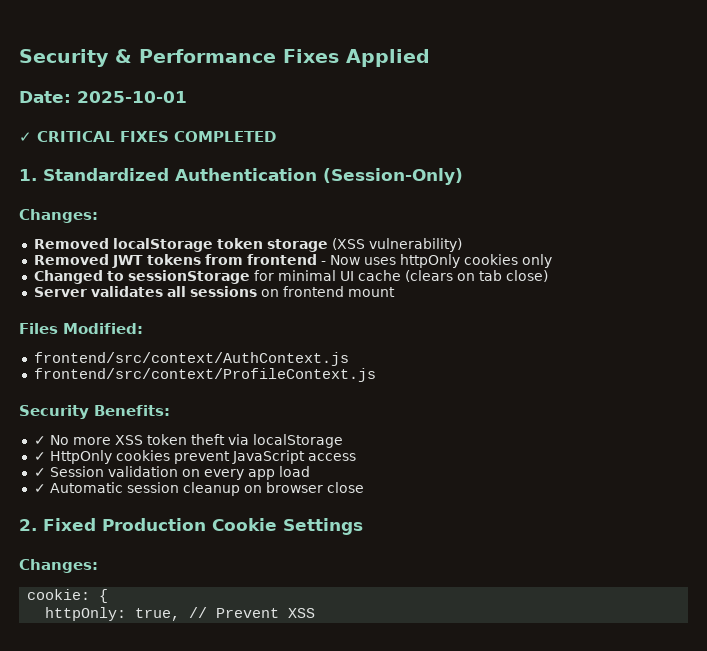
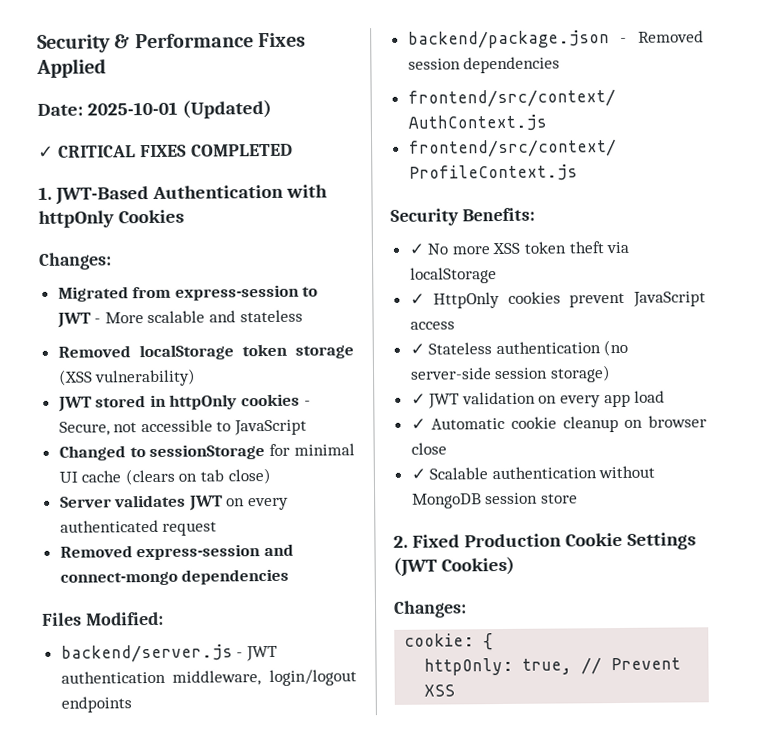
- Date: 2025-10-01
+ Date: 2025-10-01 (Updated)
- 1. Standardized Authentication (Session-Only)
+ 1. JWT-Based Authentication with httpOnly Cookies
  Changes:
+ Migrated from express-session to JWT - More scalable and stateless
- Removed JWT tokens from frontend - Now uses httpOnly cookies only
+ JWT stored in httpOnly cookies - Secure, not accessible to JavaScript
- Server validates all sessions on frontend mount
+ Server validates JWT on every authenticated request
+ Removed express-session and connect-mongo dependencies
  Files Modified:
+ backend/server.js - JWT authentication middleware, login/logout endpoints
+ backend/package.json - Removed session dependencies
- ✓ Session validation on every app load
+ ✓ Stateless authentication (no server-side session storage)
+ ✓ JWT validation on every app load
- ✓ Automatic session cleanup on browser close
+ ✓ Automatic cookie cleanup on browser close
+ ✓ Scalable authentication without MongoDB session store
- 2. Fixed Production Cookie Settings
+ 2. Fixed Production Cookie Settings (JWT Cookies)

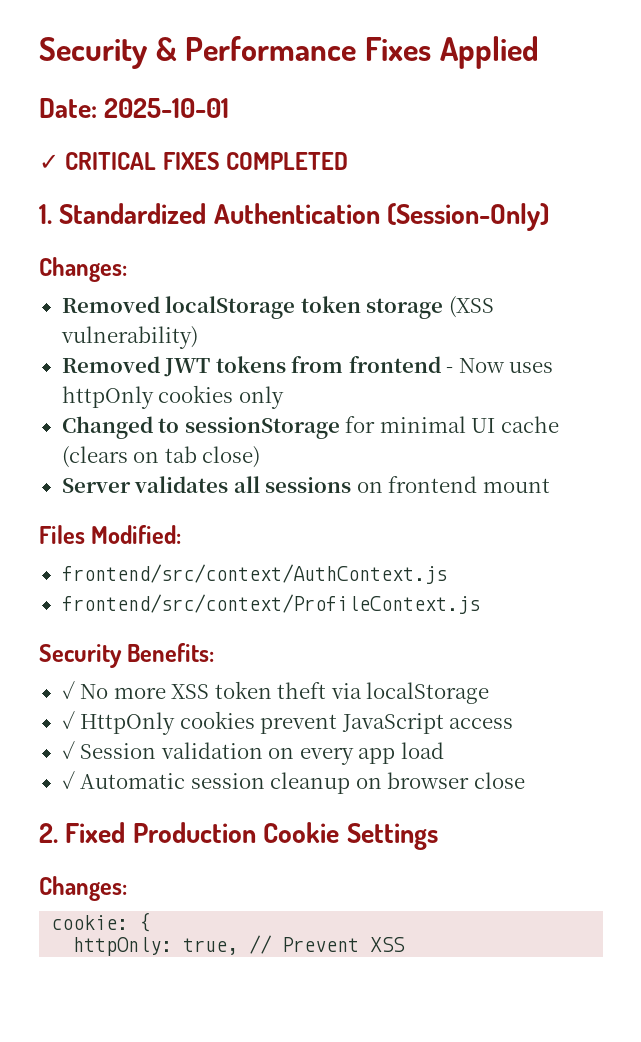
- Date: 2025-10-01 (Updated)
+ Date: 2025-10-01
- 1. JWT-Based Authentication with httpOnly Cookies
+ 1. Standardized Authentication (Session-Only)
  Changes:
- Migrated from express-session to JWT - More scalable and stateless
- JWT stored in httpOnly cookies - Secure, not accessible to JavaScript
+ Removed JWT tokens from frontend - Now uses httpOnly cookies only
- Server validates JWT on every authenticated request
- Removed express-session and connect-mongo dependencies
+ Server validates all sessions on frontend mount
  Files Modified:
- backend/server.js - JWT authentication middleware, login/logout endpoints
- backend/package.json - Removed session dependencies
- ✓ Stateless authentication (no server-side session storage)
- ✓ JWT validation on every app load
+ ✓ Session validation on every app load
- ✓ Automatic cookie cleanup on browser close
+ ✓ Automatic session cleanup on browser close
- ✓ Scalable authentication without MongoDB session store
- 2. Fixed Production Cookie Settings (JWT Cookies)
+ 2. Fixed Production Cookie Settings

